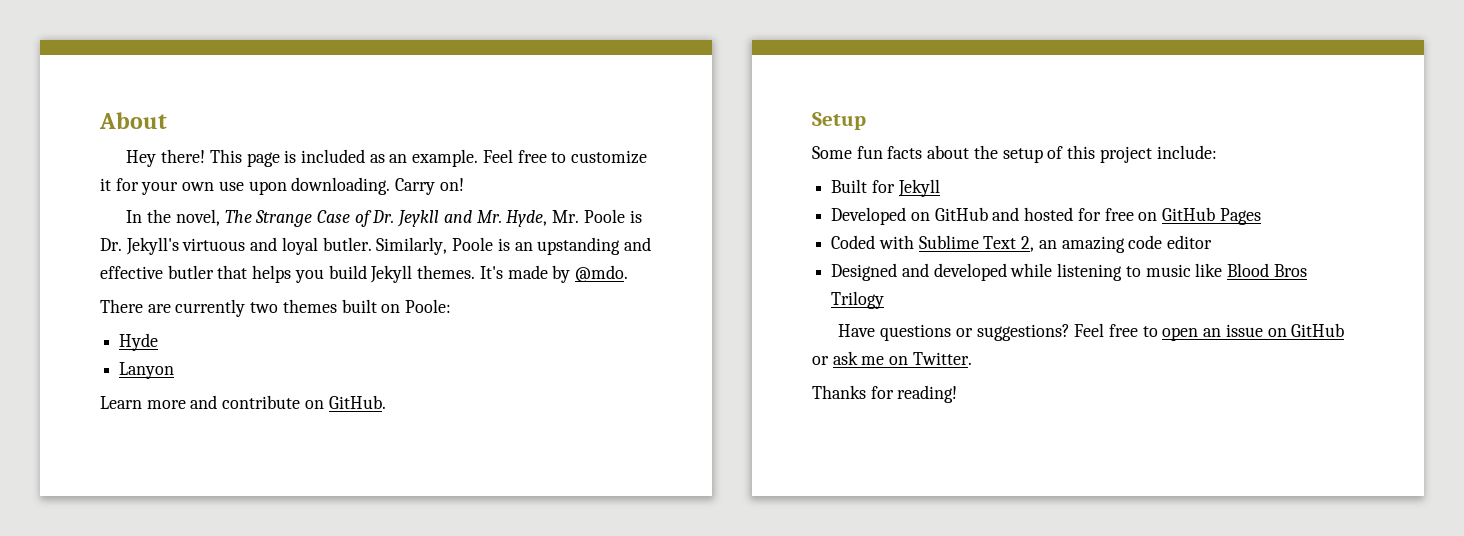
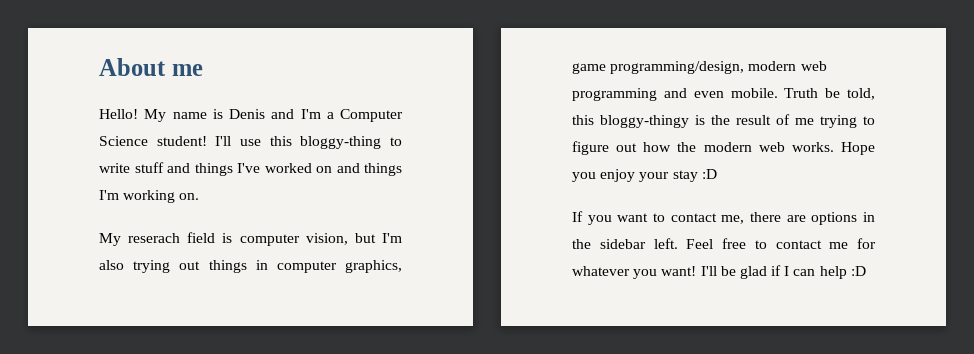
- About
- Hey there! This page is included as an example. Feel free to customize it for your own use upon downloading. Carry on!
- In the novel, The Strange Case of Dr. Jeykll and Mr. Hyde, Mr. Poole is Dr. Jekyll's virtuous and loyal butler. Similarly, Poole is an upstanding and effective butler that helps you build Jekyll themes. It's made by @mdo.
- There are currently two themes built on Poole:
- Hyde
- Lanyon
- Learn more and contribute on GitHub.
- Setup
- Some fun facts about the setup of this project include:
- Built for Jekyll
- Developed on GitHub and hosted for free on GitHub Pages
- Coded with Sublime Text 2, an amazing code editor
- Designed and developed while listening to music like Blood Bros Trilogy
- Have questions or suggestions? Feel free to open an issue on GitHub or ask me on Twitter.
- Thanks for reading!
+ About me
+ Hello! My name is Denis and I'm a Computer Science student! I'll use this bloggy-thing to write stuff and things I've worked on and things I'm working on.
+ My reserach field is computer vision, but I'm also trying out things in computer graphics, game programming/design, modern web programming and even mobile. Truth be told, this bloggy-thingy is the result of me trying to figure out how the modern web works. Hope you enjoy your stay :D
+ If you want to contact me, there are options in the sidebar left. Feel free to contact me for whatever you want! I'll be glad if I can help :D

